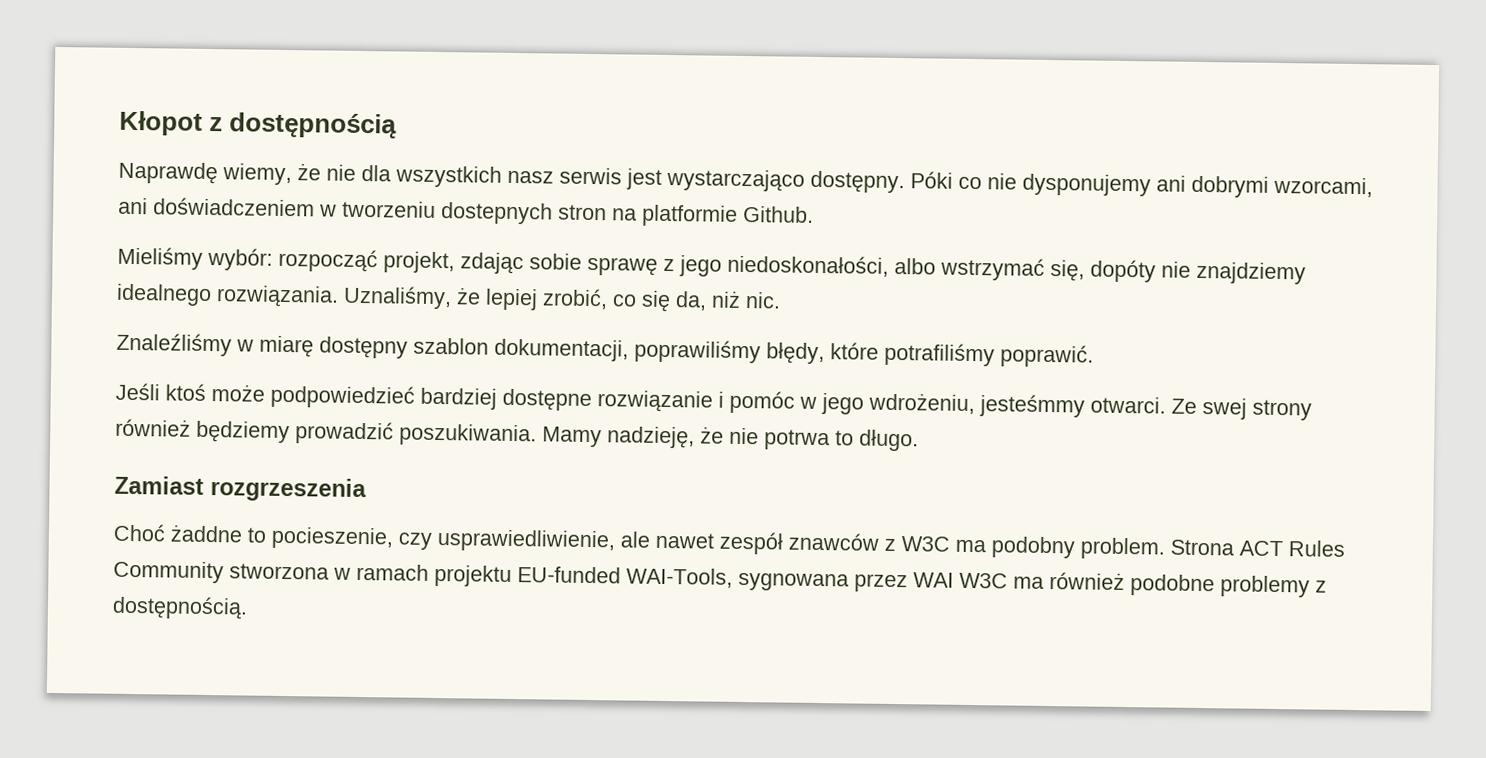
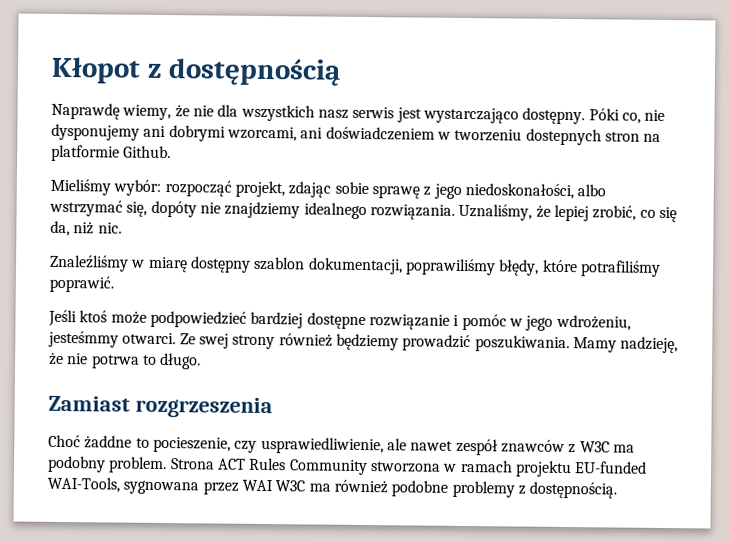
- Póki co nie dysponujemy ani dobrymi wzorcami, ani doświadczeniem w tworzeniu dostepnych stron na platformie Github.
+ Póki co, nie dysponujemy ani dobrymi wzorcami, ani doświadczeniem w tworzeniu dostepnych stron na platformie Github.

